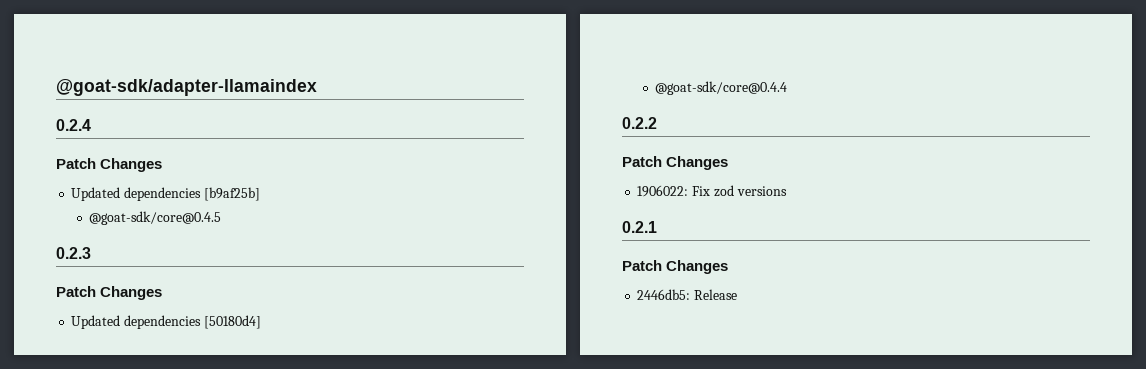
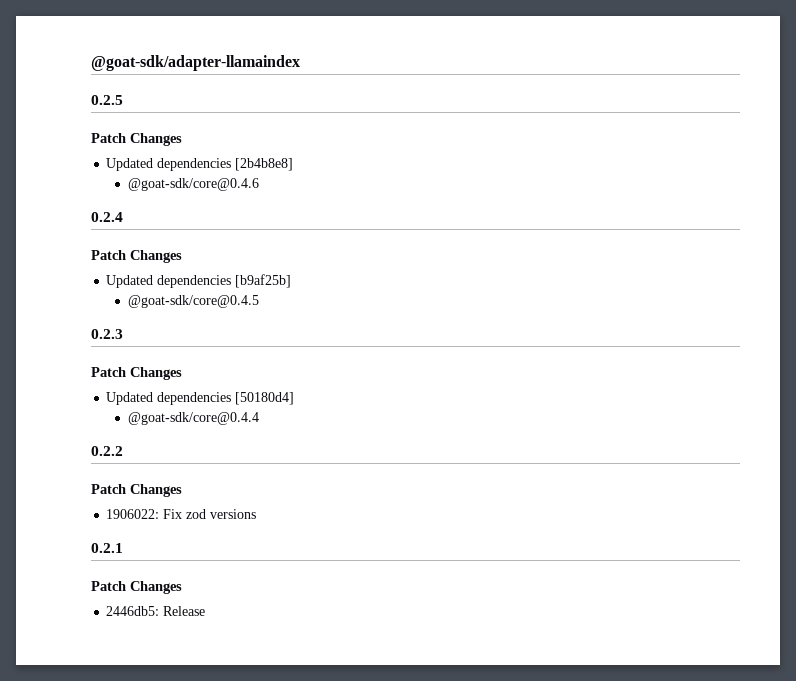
+ 0.2.5
+ Patch Changes
+ Updated dependencies [2b4b8e8]
+ @goat-sdk/core@0.4.6

